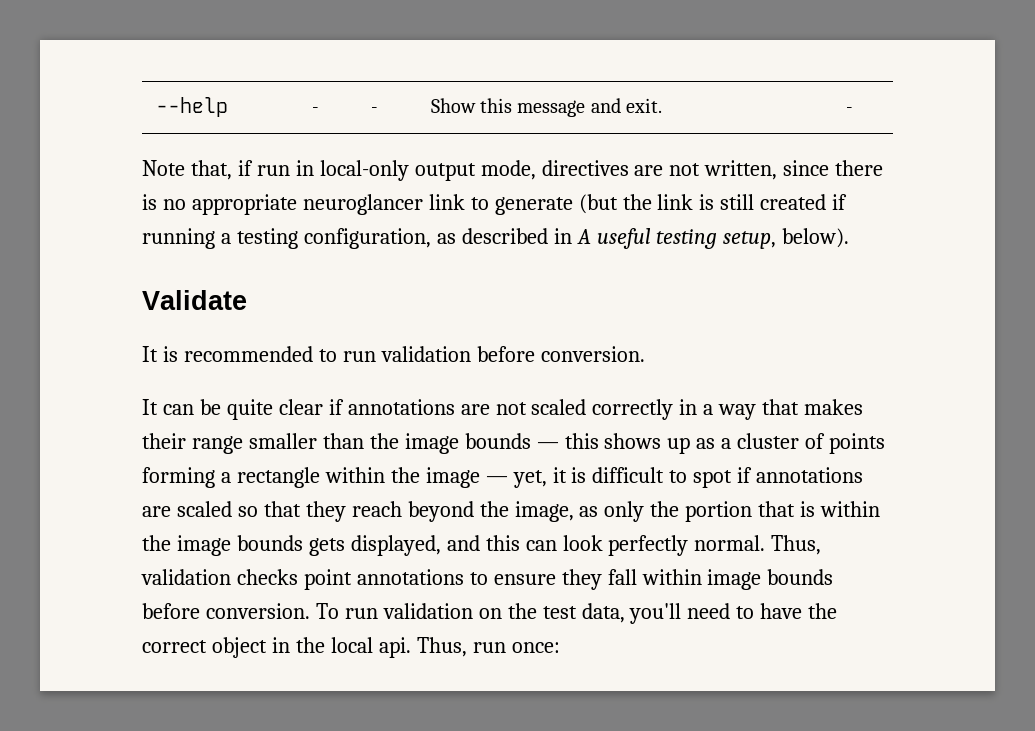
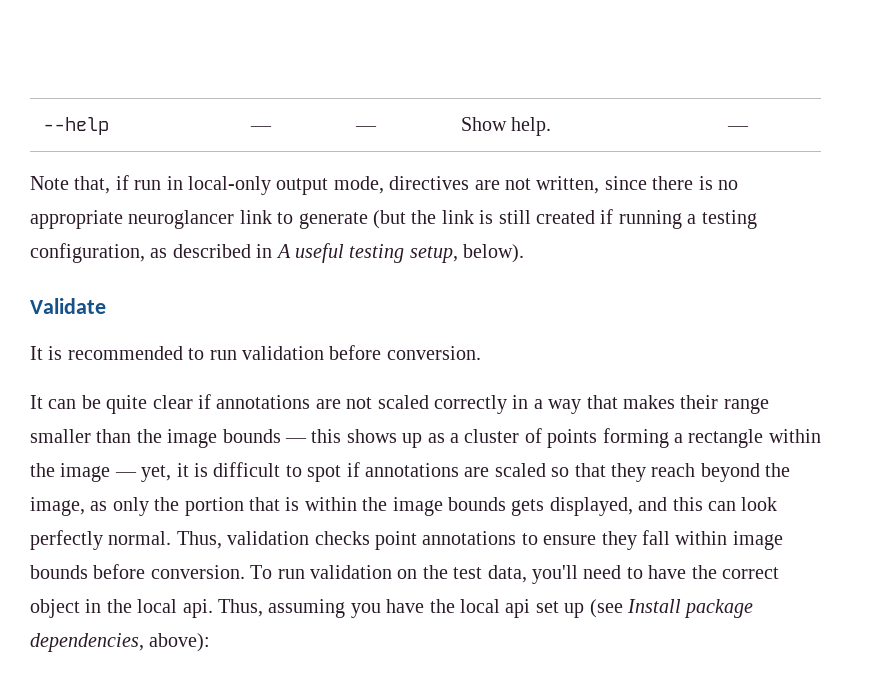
- --help | - | - | Show this message and exit. | -
+ --help | — | — | Show help. | —
- Thus, run once:
+ Thus, assuming you have the local api set up (see Install package dependencies, above):

